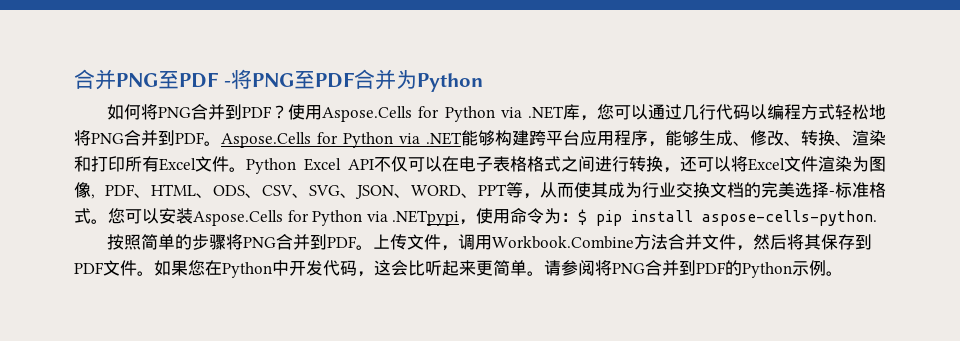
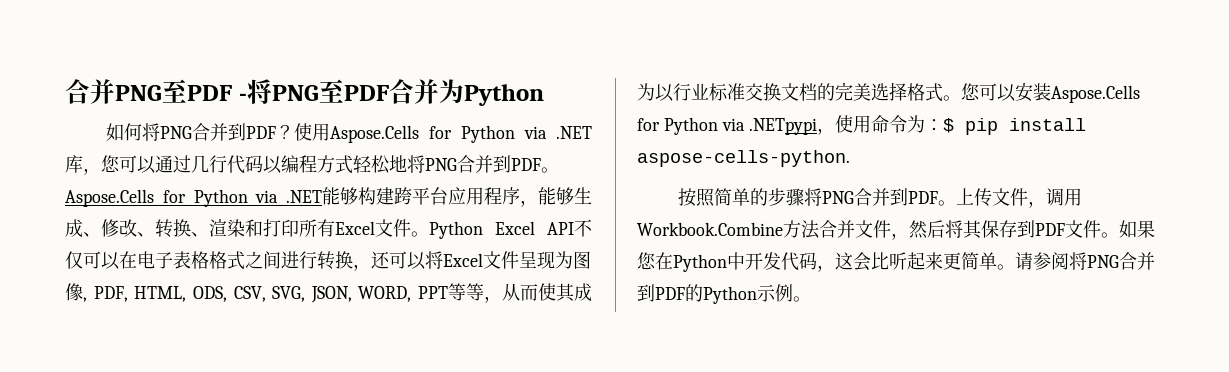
- Python Excel API不仅可以在电子表格格式之间进行转换，还可以将Excel文件渲染为图像, PDF、HTML、ODS、CSV、SVG、JSON、WORD、PPT等，从而使其成为行业交换文档的完美选择-标准格式。
+ Python Excel API不仅可以在电子表格格式之间进行转换，还可以将Excel文件呈现为图像, PDF, HTML, ODS, CSV, SVG, JSON, WORD, PPT等等，从而使其成为以行业标准交换文档的完美选择格式。

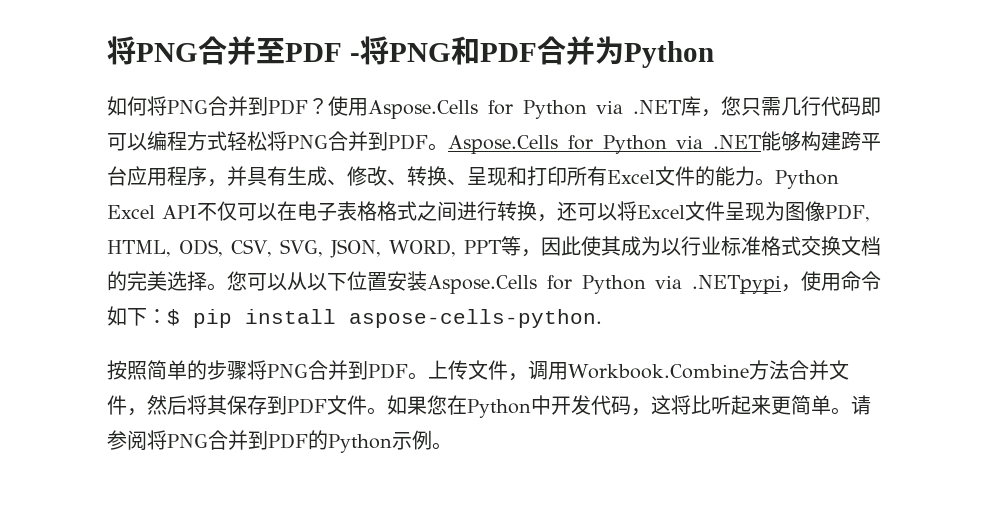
- 合并PNG至PDF -将PNG至PDF合并为Python
+ 将PNG合并至PDF -将PNG和PDF合并为Python
- 使用Aspose.Cells for Python via .NET库，您可以通过几行代码以编程方式轻松地将PNG合并到PDF。
+ 使用Aspose.Cells for Python via .NET库，您只需几行代码即可以编程方式轻松将PNG合并到PDF。
- Aspose.Cells for Python via .NET能够构建跨平台应用程序，能够生成、修改、转换、渲染和打印所有Excel文件。
+ Aspose.Cells for Python via .NET能够构建跨平台应用程序，并具有生成、修改、转换、呈现和打印所有Excel文件的能力。
- Python Excel API不仅可以在电子表格格式之间进行转换，还可以将Excel文件呈现为图像, PDF, HTML, ODS, CSV, SVG, JSON, WORD, PPT等等，从而使其成为以行业标准交换文档的完美选择格式。
+ Python Excel API不仅可以在电子表格格式之间进行转换，还可以将Excel文件呈现为图像PDF, HTML, ODS, CSV, SVG, JSON, WORD, PPT等，因此使其成为以行业标准格式交换文档的完美选择。
- 您可以安装Aspose.Cells for Python via .NETpypi，使用命令为：$ pip install aspose-cells-python.
+ 您可以从以下位置安装Aspose.Cells for Python via .NETpypi，使用命令如下：$ pip install aspose-cells-python.
- 如果您在Python中开发代码，这会比听起来更简单。
+ 如果您在Python中开发代码，这将比听起来更简单。

